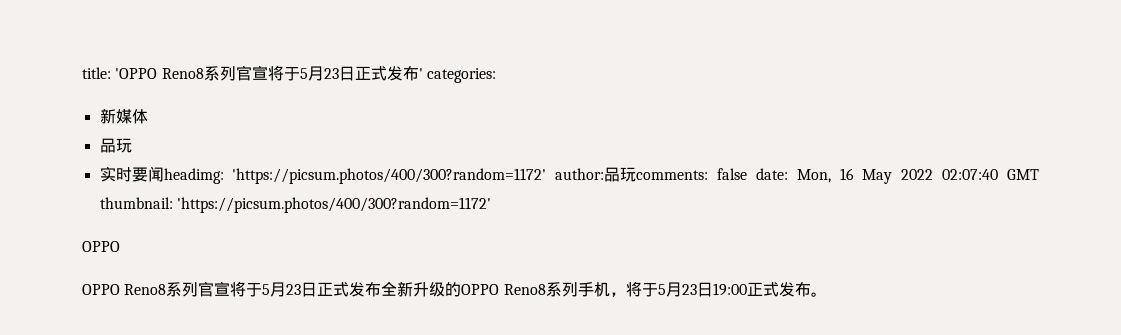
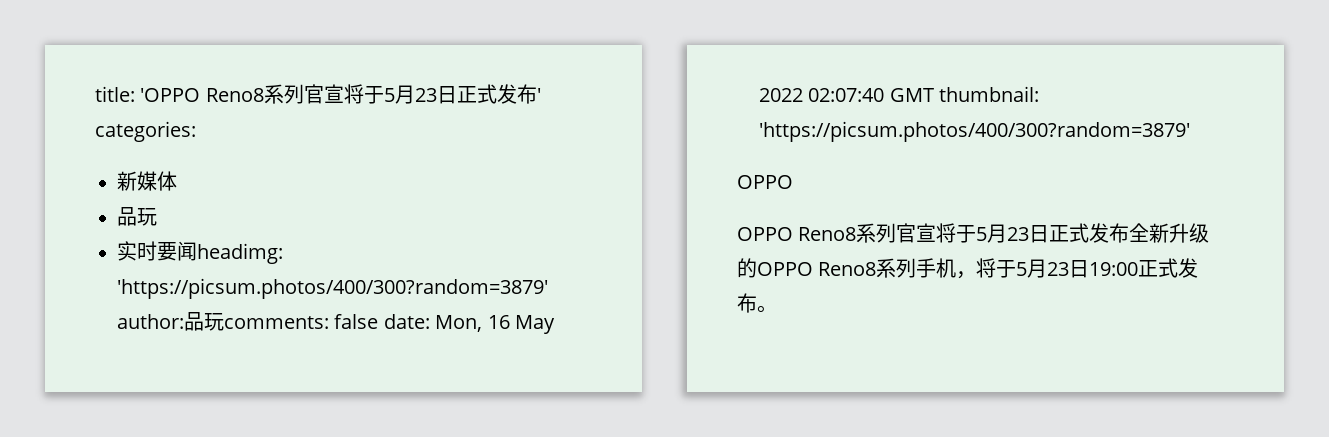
- 实时要闻headimg: 'https://picsum.photos/400/300?random=1172' author:品玩comments: false date: Mon, 16 May 2022 02:07:40 GMT thumbnail: 'https://picsum.photos/400/300?random=1172'
+ 实时要闻headimg: 'https://picsum.photos/400/300?random=3879' author:品玩comments: false date: Mon, 16 May 2022 02:07:40 GMT thumbnail: 'https://picsum.photos/400/300?random=3879'

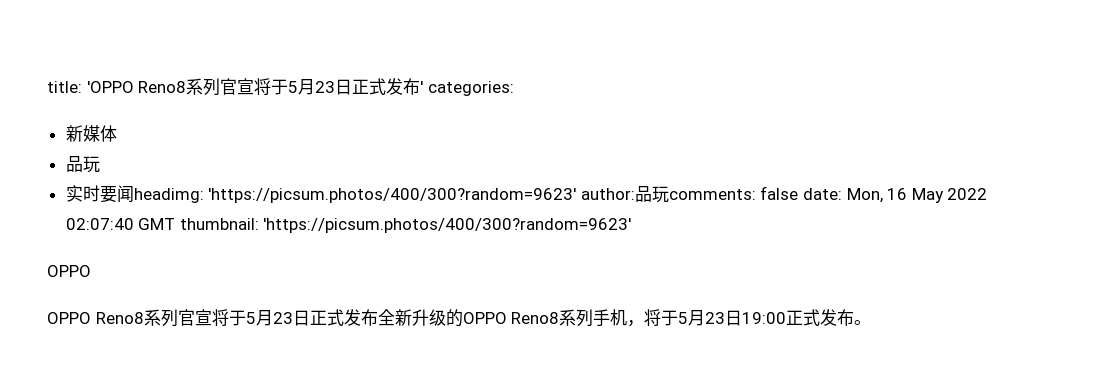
- 实时要闻headimg: 'https://picsum.photos/400/300?random=3879' author:品玩comments: false date: Mon, 16 May 2022 02:07:40 GMT thumbnail: 'https://picsum.photos/400/300?random=3879'
+ 实时要闻headimg: 'https://picsum.photos/400/300?random=9623' author:品玩comments: false date: Mon, 16 May 2022 02:07:40 GMT thumbnail: 'https://picsum.photos/400/300?random=9623'

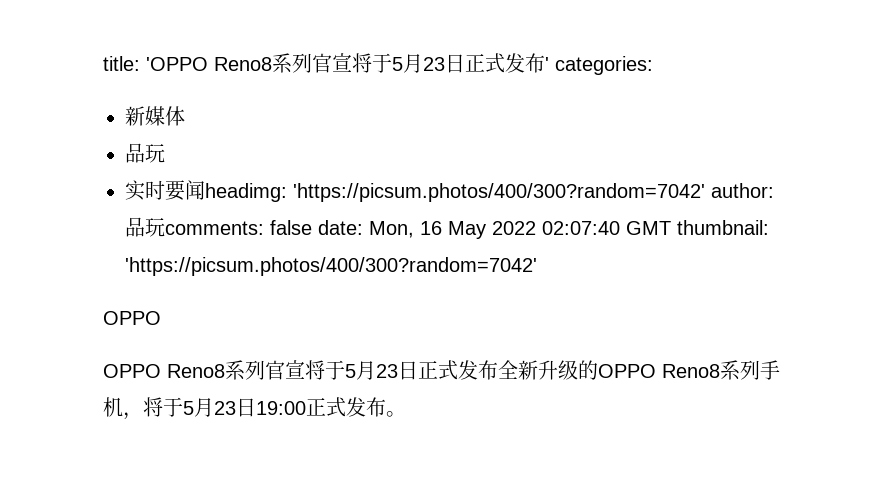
- 实时要闻headimg: 'https://picsum.photos/400/300?random=9623' author:品玩comments: false date: Mon, 16 May 2022 02:07:40 GMT thumbnail: 'https://picsum.photos/400/300?random=9623'
+ 实时要闻headimg: 'https://picsum.photos/400/300?random=7042' author:品玩comments: false date: Mon, 16 May 2022 02:07:40 GMT thumbnail: 'https://picsum.photos/400/300?random=7042'

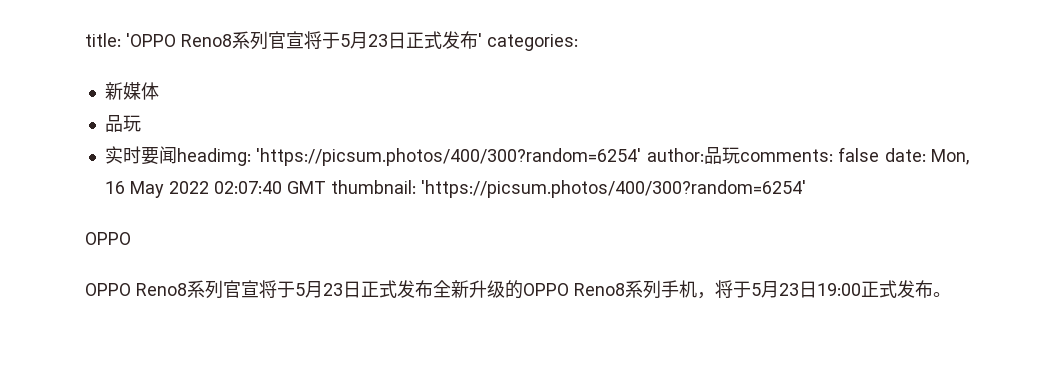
- 实时要闻headimg: 'https://picsum.photos/400/300?random=7042' author:品玩comments: false date: Mon, 16 May 2022 02:07:40 GMT thumbnail: 'https://picsum.photos/400/300?random=7042'
+ 实时要闻headimg: 'https://picsum.photos/400/300?random=6254' author:品玩comments: false date: Mon, 16 May 2022 02:07:40 GMT thumbnail: 'https://picsum.photos/400/300?random=6254'

